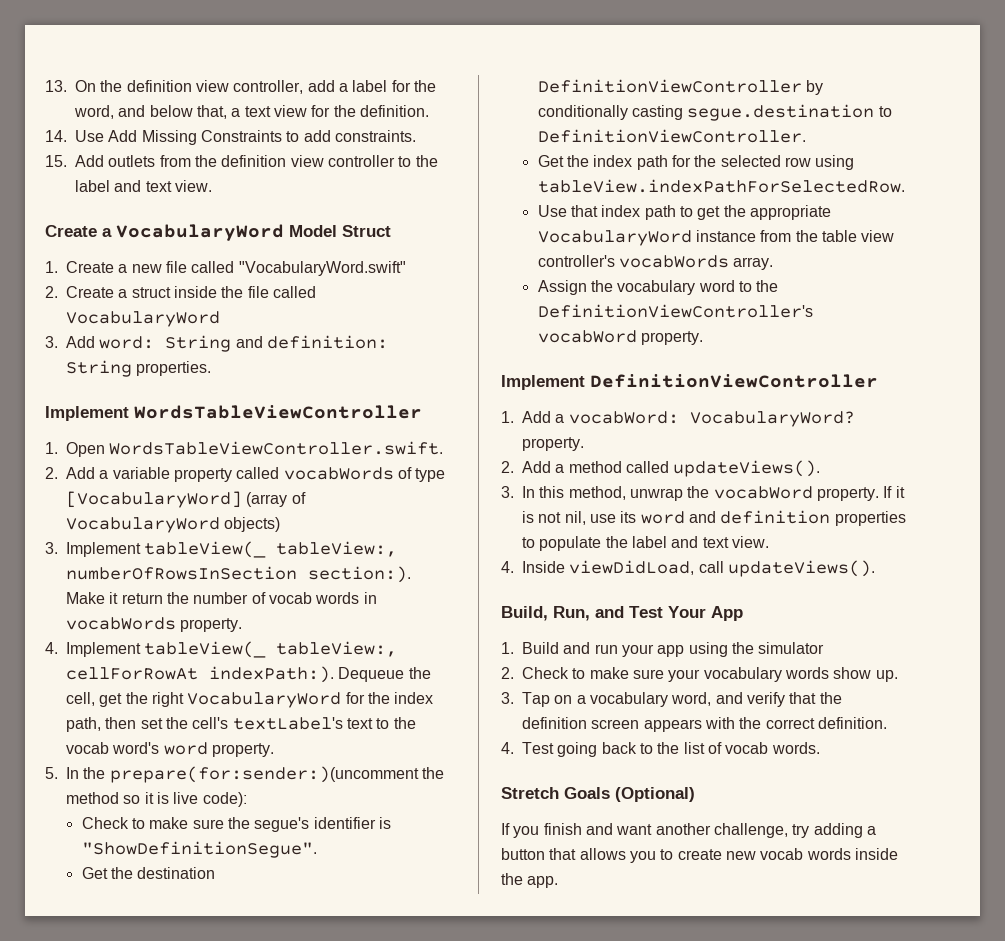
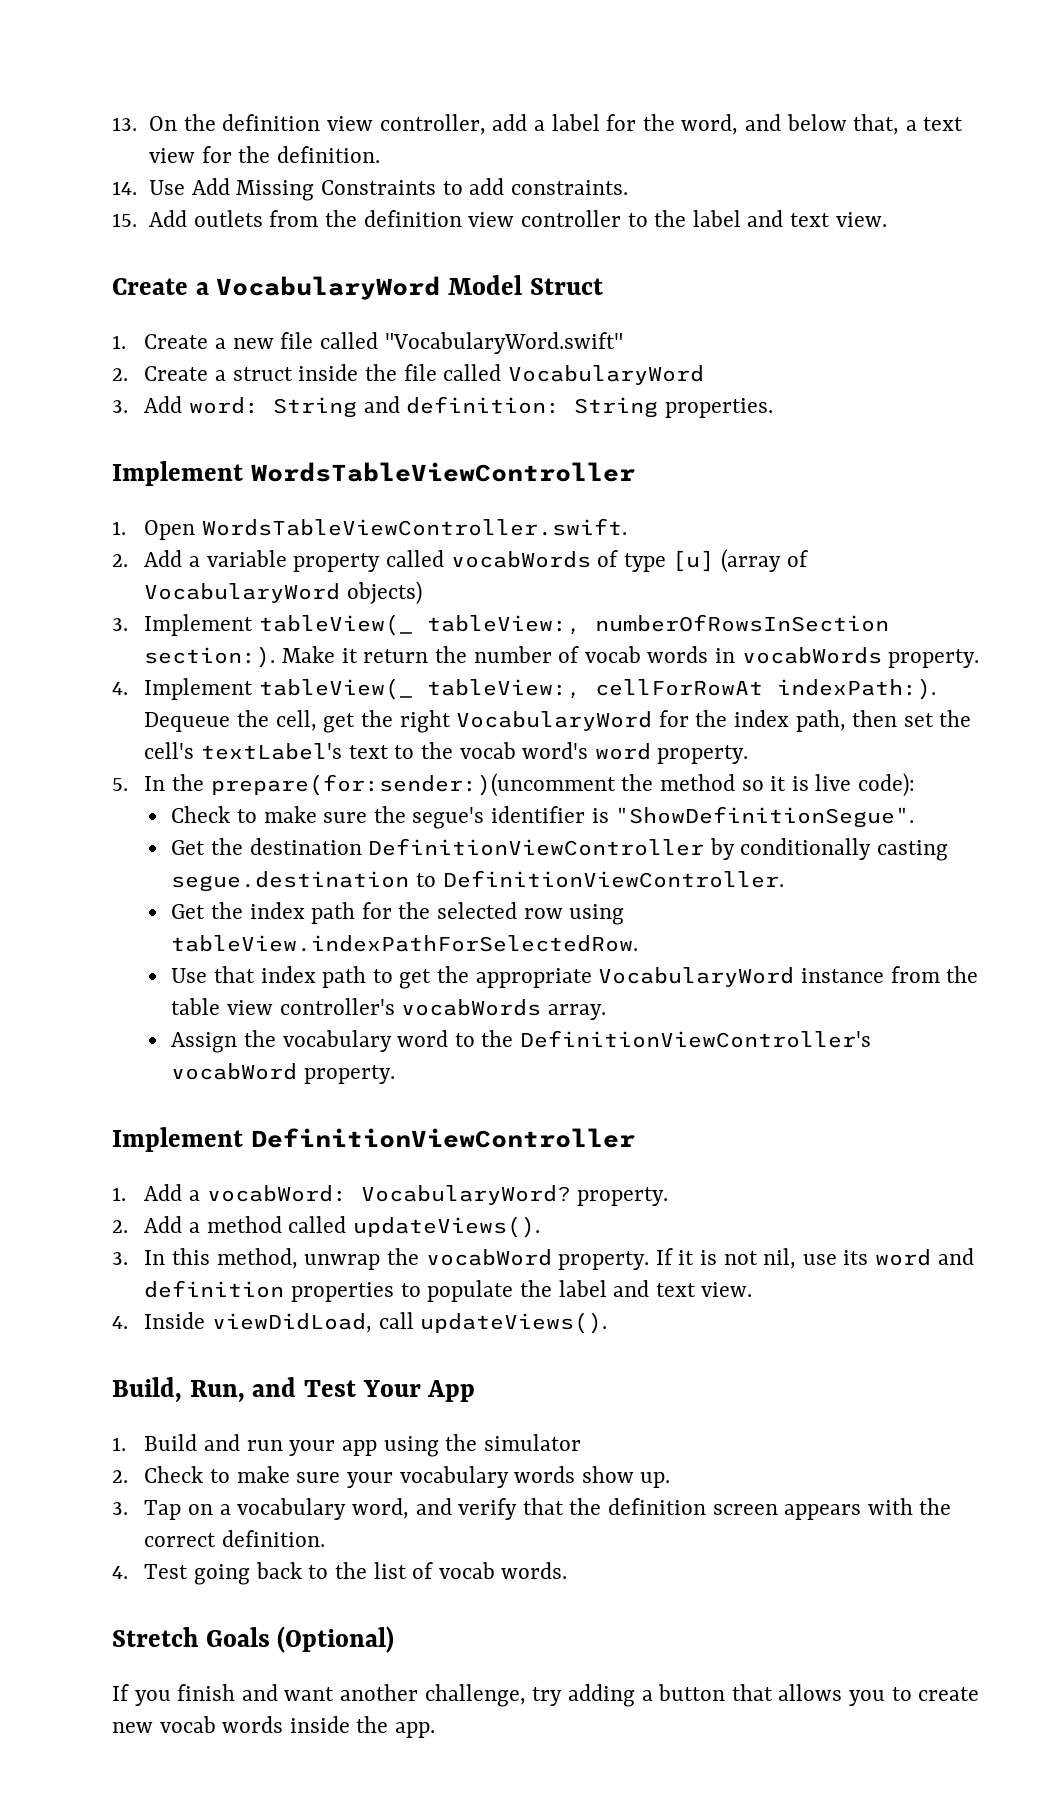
- 2. Add a variable property called vocabWords of type [VocabularyWord] (array of VocabularyWord objects)
+ 2. Add a variable property called vocabWords of type [u] (array of VocabularyWord objects)

